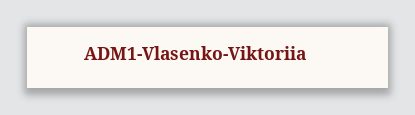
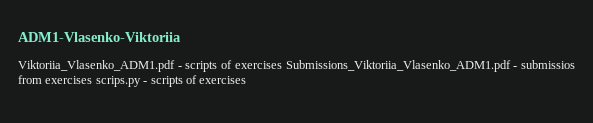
+ Viktoriia_Vlasenko_ADM1.pdf - scripts of exercises Submissions_Viktoriia_Vlasenko_ADM1.pdf - submissios from exercises scrips.py - scripts of exercises

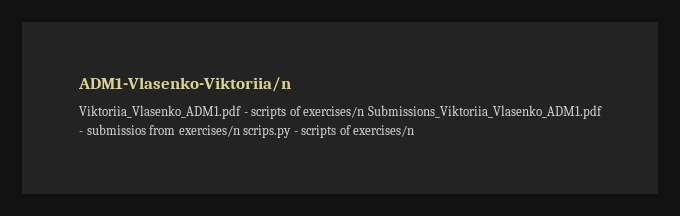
- ADM1-Vlasenko-Viktoriia
+ ADM1-Vlasenko-Viktoriia/n
- Viktoriia_Vlasenko_ADM1.pdf - scripts of exercises Submissions_Viktoriia_Vlasenko_ADM1.pdf - submissios from exercises scrips.py - scripts of exercises
+ Viktoriia_Vlasenko_ADM1.pdf - scripts of exercises/n Submissions_Viktoriia_Vlasenko_ADM1.pdf - submissios from exercises/n scrips.py - scripts of exercises/n

